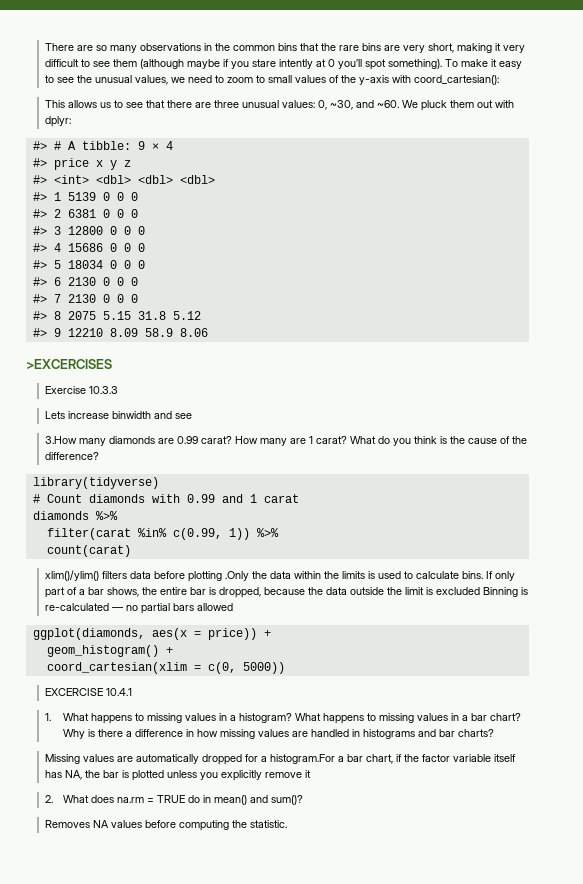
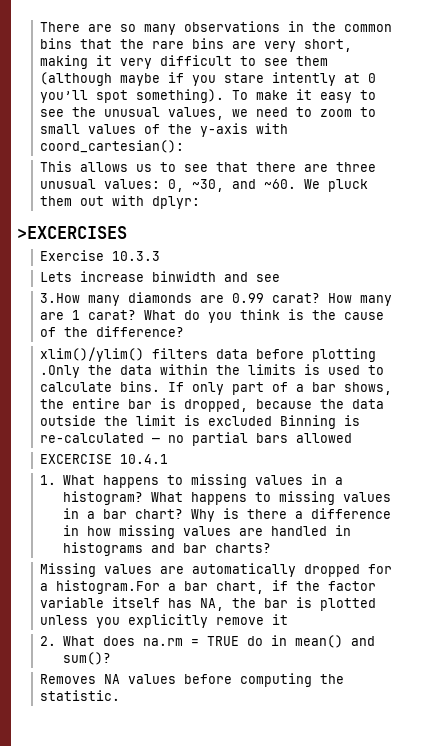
- #> # A tibble: 9 × 4
- #> price x y z
- #> <int> <dbl> <dbl> <dbl>
- #> 1 5139 0 0 0
- #> 2 6381 0 0 0
- #> 3 12800 0 0 0
- #> 4 15686 0 0 0
- #> 5 18034 0 0 0
- #> 6 2130 0 0 0
- #> 7 2130 0 0 0
- #> 8 2075 5.15 31.8 5.12
- #> 9 12210 8.09 58.9 8.06
- library(tidyverse)
- # Count diamonds with 0.99 and 1 carat
- diamonds %>%
- filter(carat %in% c(0.99, 1)) %>%
- count(carat)
- ggplot(diamonds, aes(x = price)) +
- geom_histogram() +
- coord_cartesian(xlim = c(0, 5000))

